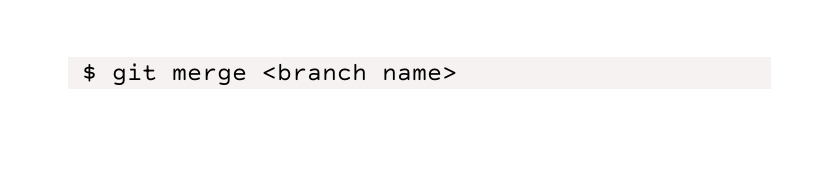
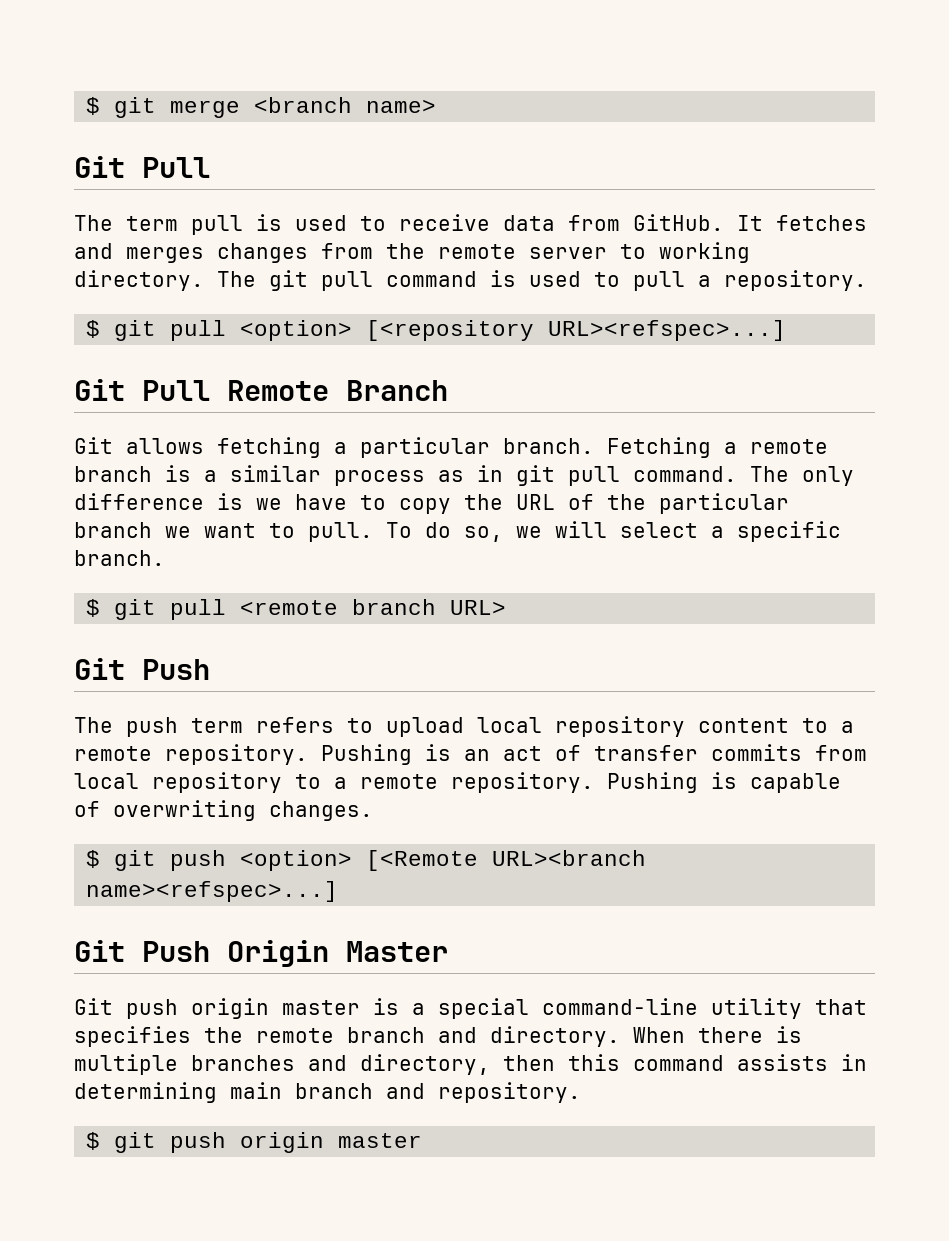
  $ git merge <branch name>
+ Git Pull
+ The term pull is used to receive data from GitHub. It fetches and merges changes from the remote server to working directory. The git pull command is used to pull a repository.
+ $ git pull <option> [<repository URL><refspec>...]
+ Git Pull Remote Branch
+ Git allows fetching a particular branch. Fetching a remote branch is a similar process as in git pull command. The only difference is we have to copy the URL of the particular branch we want to pull. To do so, we will select a specific branch.
+ $ git pull <remote branch URL>
+ Git Push
+ The push term refers to upload local repository content to a remote repository. Pushing is an act of transfer commits from local repository to a remote repository. Pushing is capable of overwriting changes.
+ $ git push <option> [<Remote URL><branch name><refspec>...]
+ Git Push Origin Master
+ Git push origin master is a special command-line utility that specifies the remote branch and directory. When there is multiple branches and directory, then this command assists in determining main branch and repository.
+ $ git push origin master

